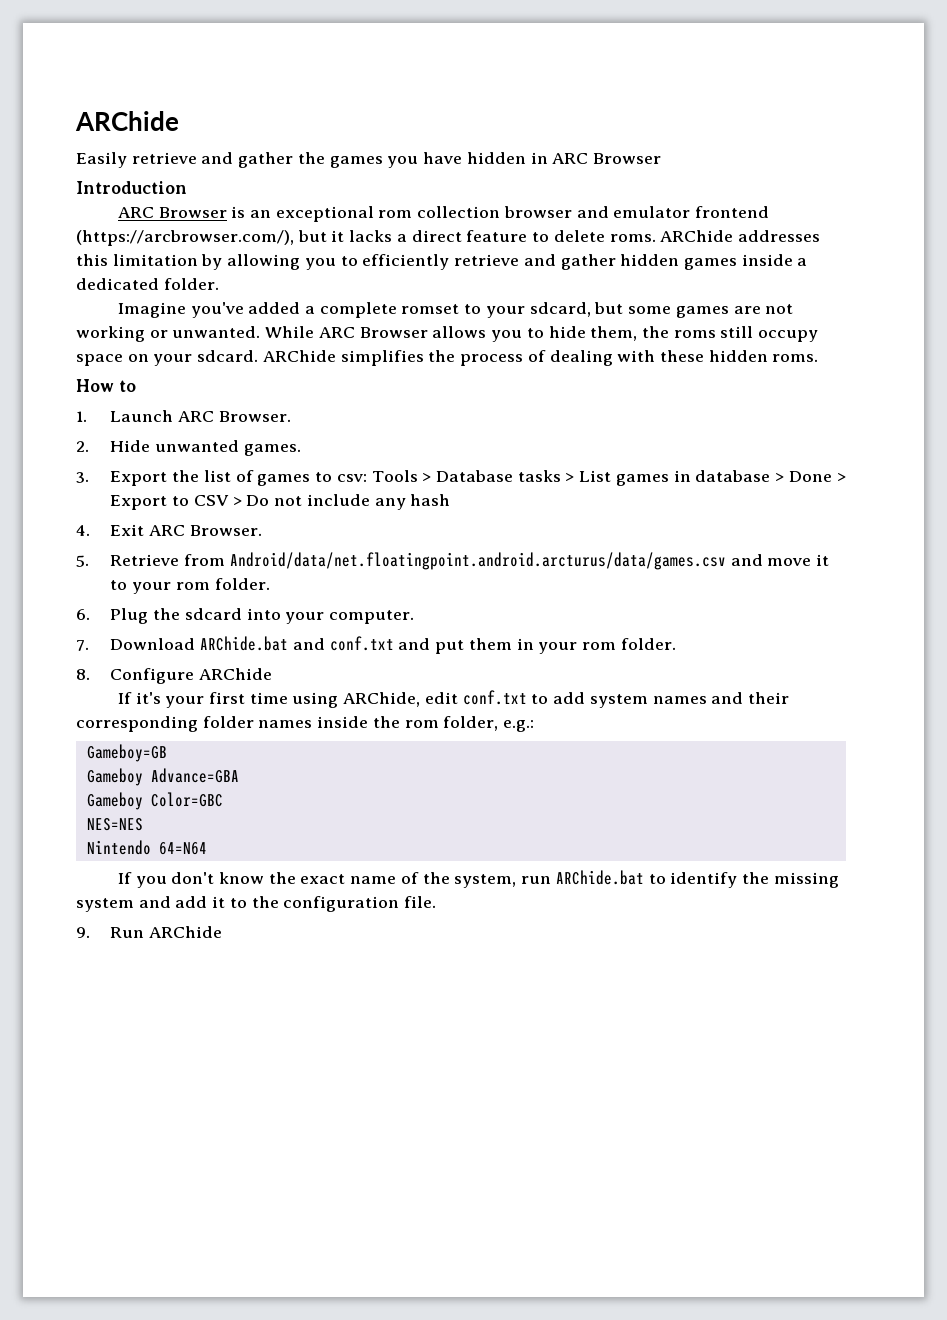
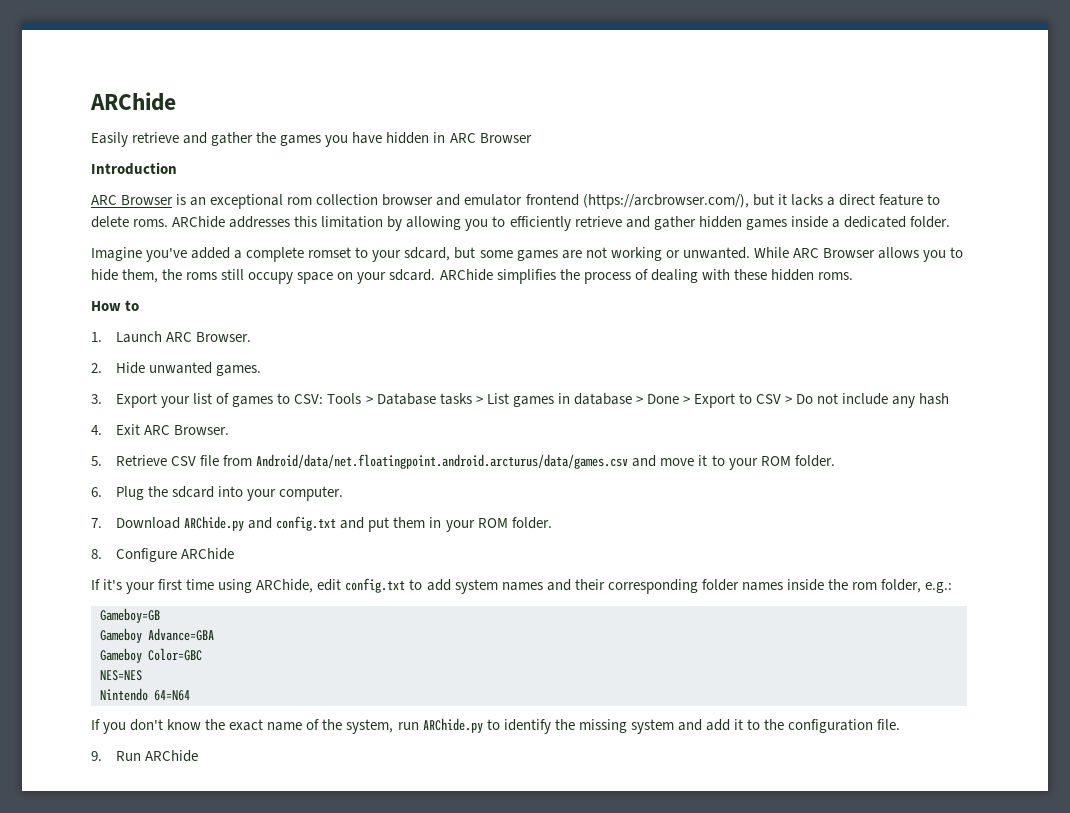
- 3. Export the list of games to csv: Tools > Database tasks > List games in database > Done > Export to CSV > Do not include any hash
+ 3. Export your list of games to CSV: Tools > Database tasks > List games in database > Done > Export to CSV > Do not include any hash
- 5. Retrieve from Android/data/net.floatingpoint.android.arcturus/data/games.csv and move it to your rom folder.
+ 5. Retrieve CSV file from Android/data/net.floatingpoint.android.arcturus/data/games.csv and move it to your ROM folder.
- 7. Download ARChide.bat and conf.txt and put them in your rom folder.
+ 7. Download ARChide.py and config.txt and put them in your ROM folder.
- If it's your first time using ARChide, edit conf.txt to add system names and their corresponding folder names inside the rom folder, e.g.:
+ If it's your first time using ARChide, edit config.txt to add system names and their corresponding folder names inside the rom folder, e.g.:
- If you don't know the exact name of the system, run ARChide.bat to identify the missing system and add it to the configuration file.
+ If you don't know the exact name of the system, run ARChide.py to identify the missing system and add it to the configuration file.

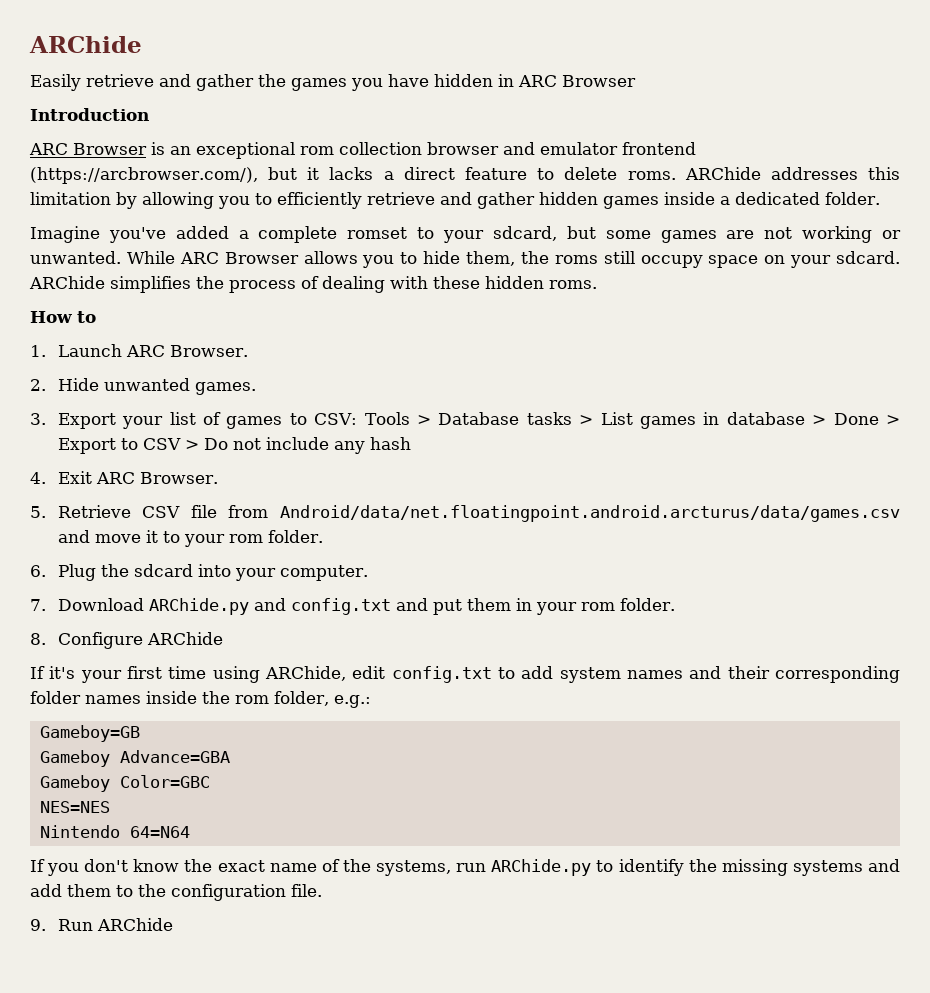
- 5. Retrieve CSV file from Android/data/net.floatingpoint.android.arcturus/data/games.csv and move it to your ROM folder.
+ 5. Retrieve CSV file from Android/data/net.floatingpoint.android.arcturus/data/games.csv and move it to your rom folder.
- 7. Download ARChide.py and config.txt and put them in your ROM folder.
+ 7. Download ARChide.py and config.txt and put them in your rom folder.
- If you don't know the exact name of the system, run ARChide.py to identify the missing system and add it to the configuration file.
+ If you don't know the exact name of the systems, run ARChide.py to identify the missing systems and add them to the configuration file.

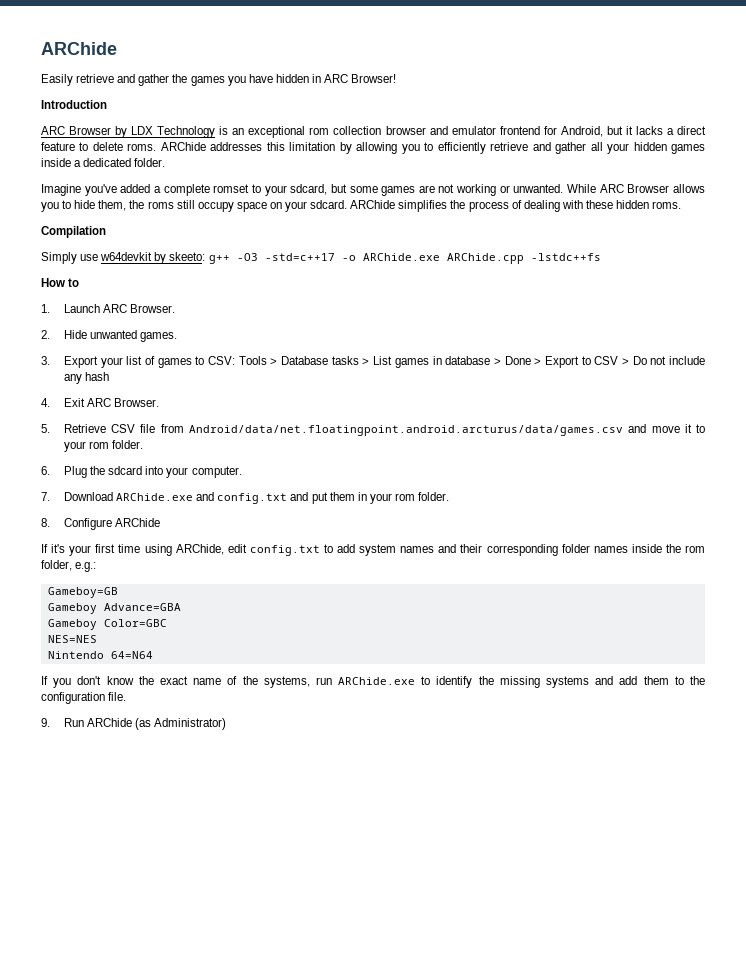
- Easily retrieve and gather the games you have hidden in ARC Browser
+ Easily retrieve and gather the games you have hidden in ARC Browser!
- ARC Browser is an exceptional rom collection browser and emulator frontend (https://arcbrowser.com/), but it lacks a direct feature to delete roms.
+ ARC Browser by LDX Technology is an exceptional rom collection browser and emulator frontend for Android, but it lacks a direct feature to delete roms.
- ARChide addresses this limitation by allowing you to efficiently retrieve and gather hidden games inside a dedicated folder.
+ ARChide addresses this limitation by allowing you to efficiently retrieve and gather all your hidden games inside a dedicated folder.
+ Compilation
+ Simply use w64devkit by skeeto: g++ -O3 -std=c++17 -o ARChide.exe ARChide.cpp -lstdc++fs
- 7. Download ARChide.py and config.txt and put them in your rom folder.
+ 7. Download ARChide.exe and config.txt and put them in your rom folder.
- If you don't know the exact name of the systems, run ARChide.py to identify the missing systems and add them to the configuration file.
+ If you don't know the exact name of the systems, run ARChide.exe to identify the missing systems and add them to the configuration file.
- 9. Run ARChide
+ 9. Run ARChide (as Administrator)

